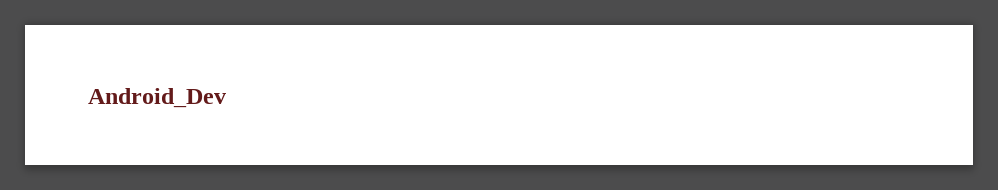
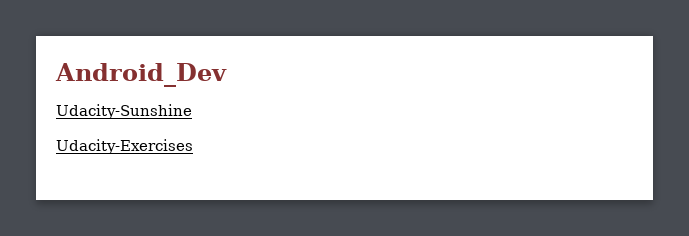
+ Udacity-Sunshine
+ Udacity-Exercises

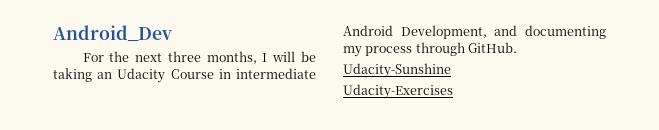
+ For the next three months, I will be taking an Udacity Course in intermediate Android Development, and documenting my process through GitHub.

